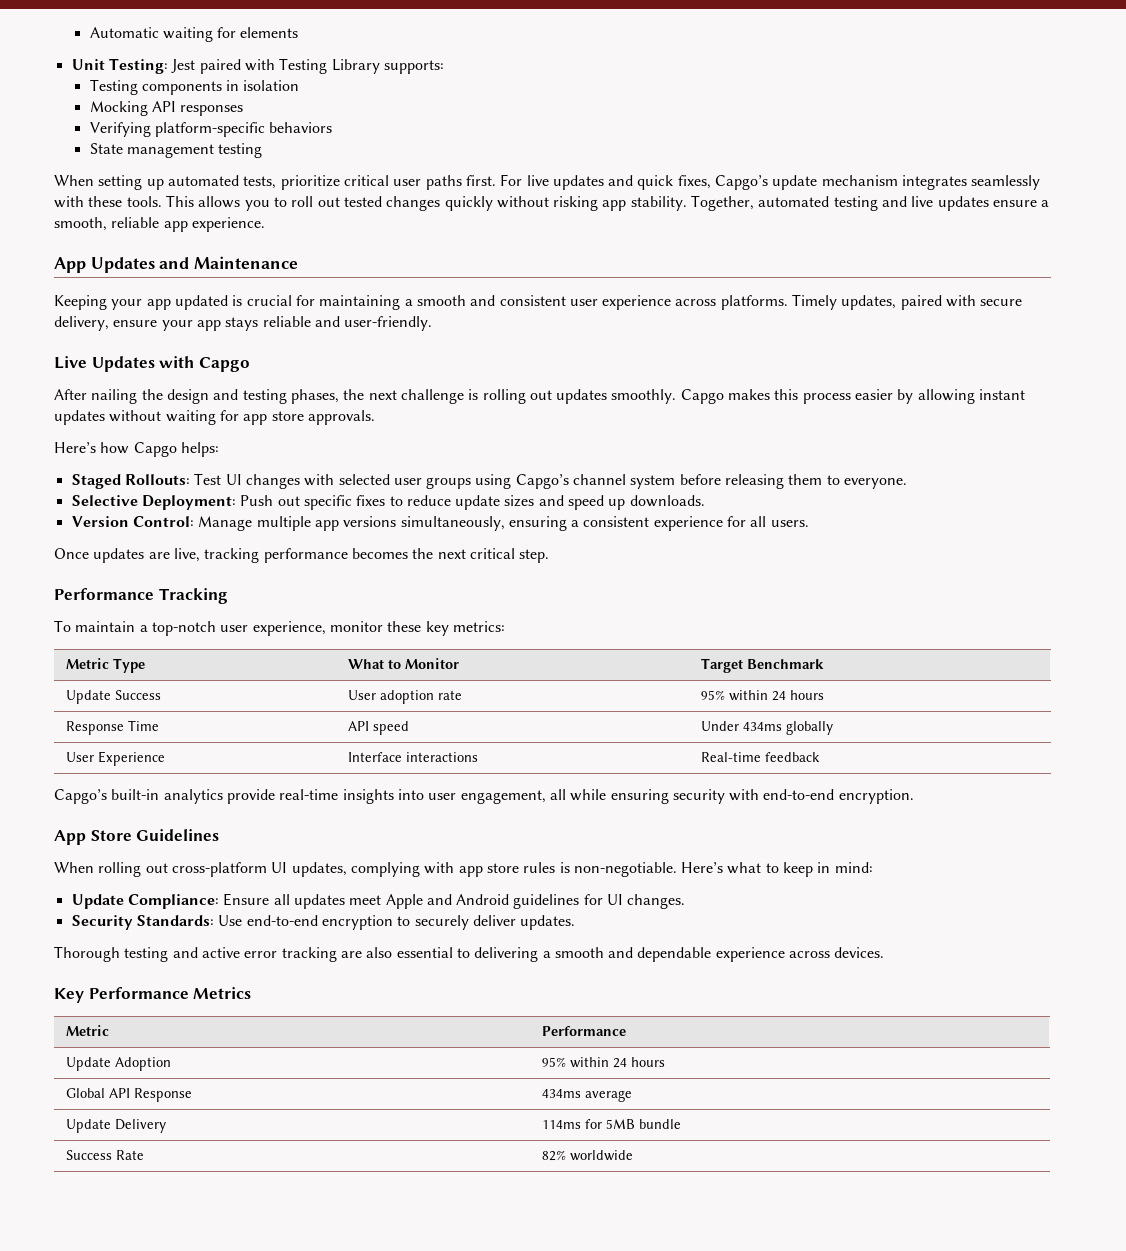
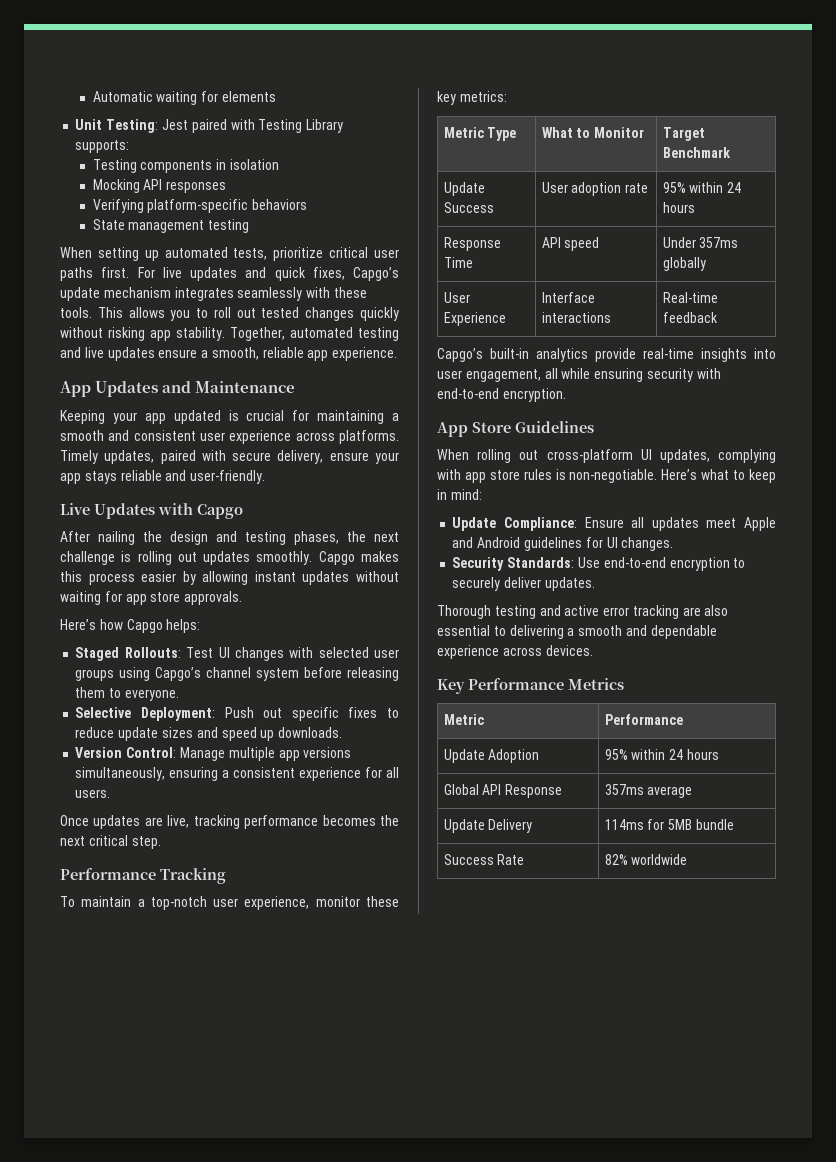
- Response Time | API speed | Under 434ms globally
+ Response Time | API speed | Under 357ms globally
- Global API Response | 434ms average
+ Global API Response | 357ms average

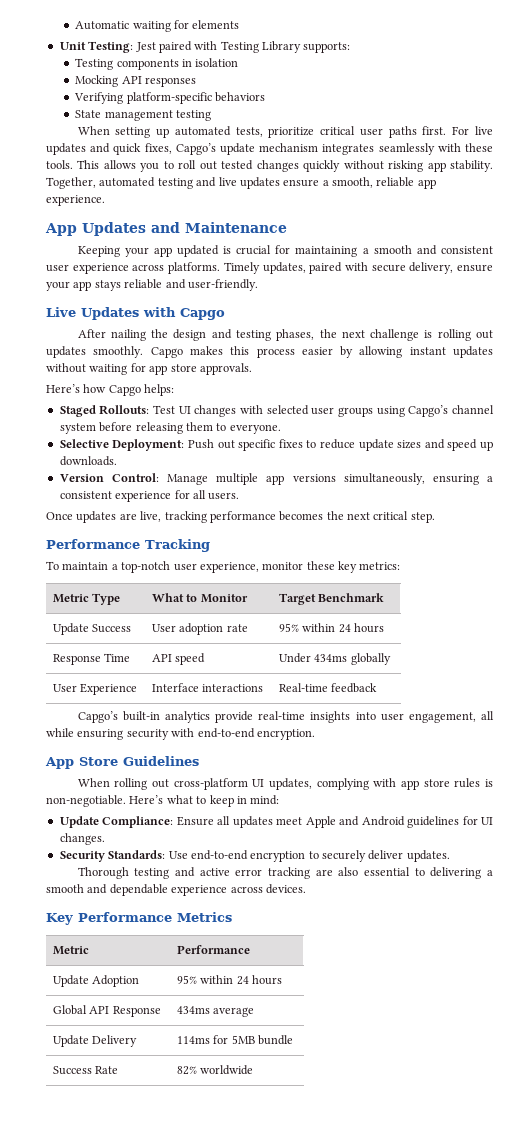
- Response Time | API speed | Under 357ms globally
+ Response Time | API speed | Under 434ms globally
- Global API Response | 357ms average
+ Global API Response | 434ms average

